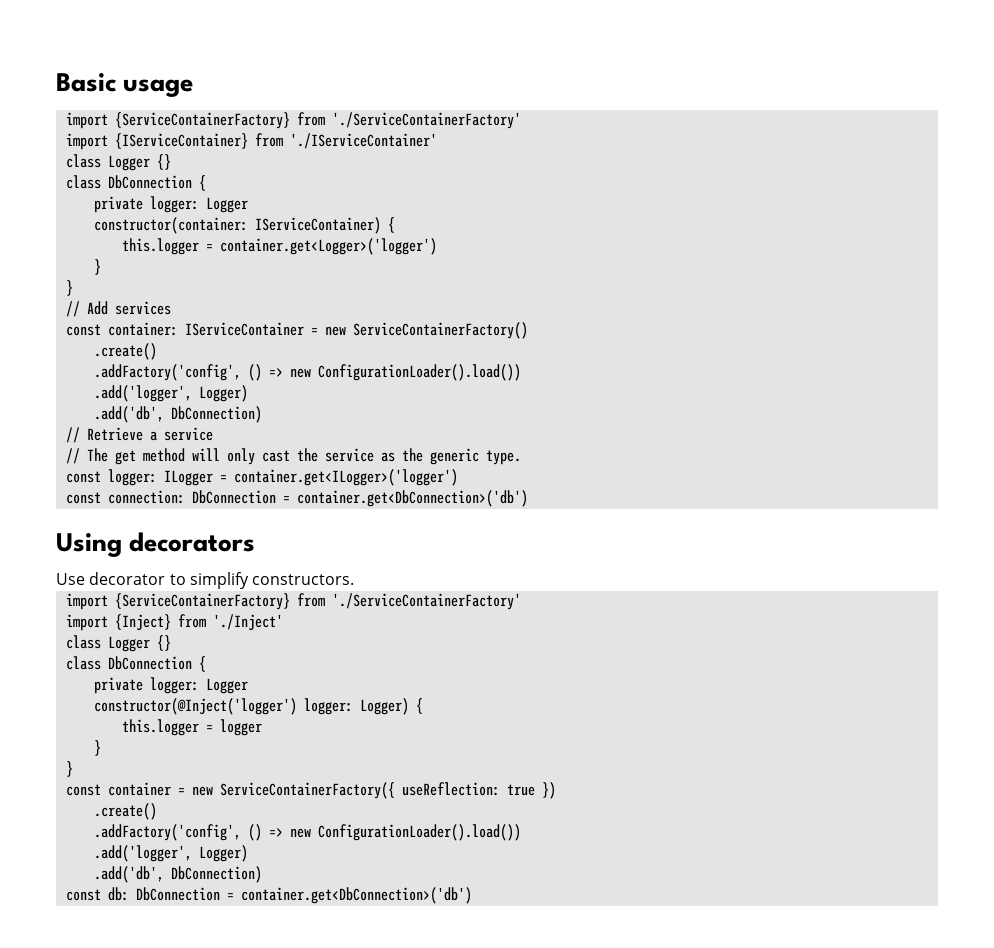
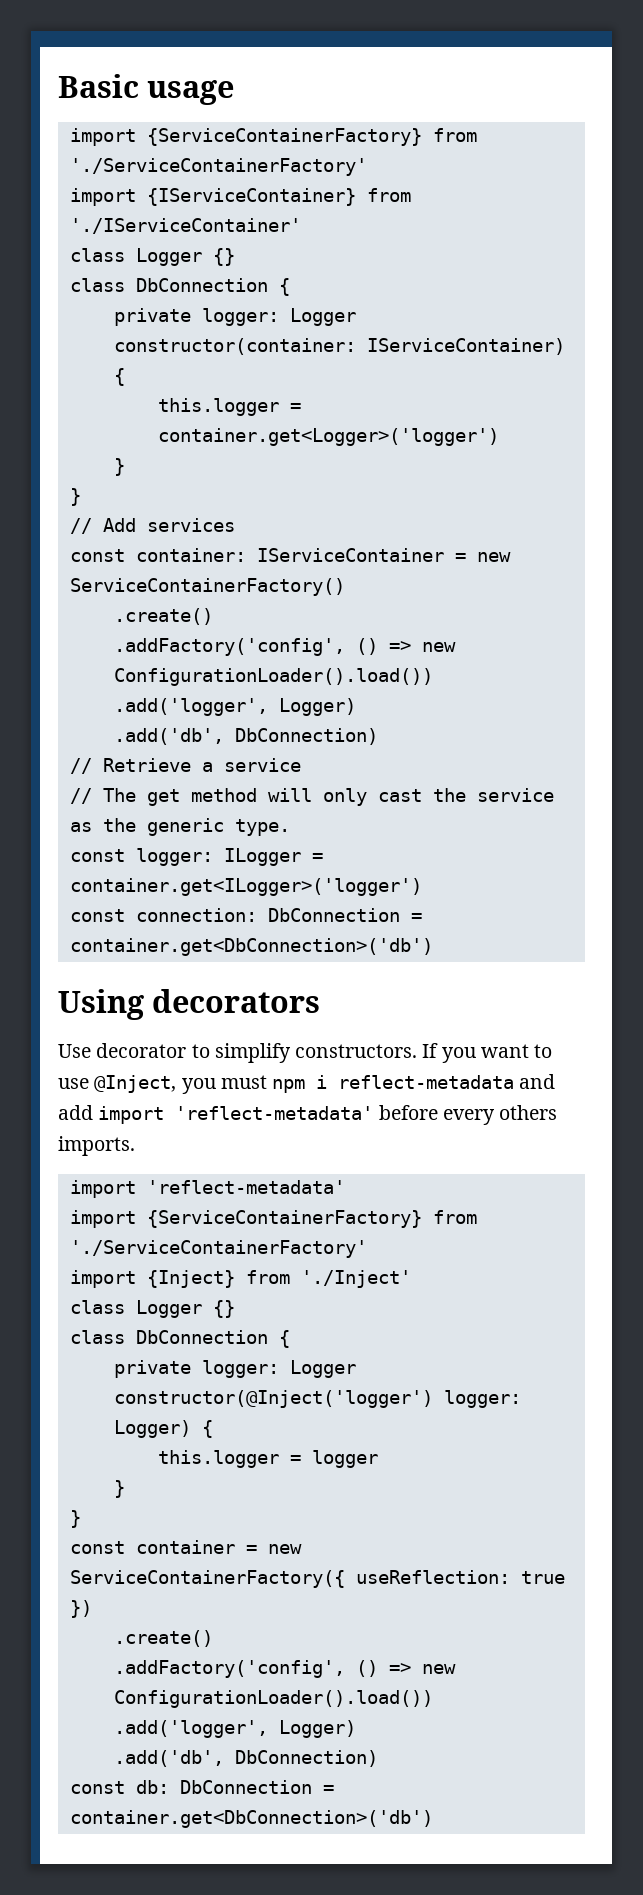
+ If you want to use @Inject, you must npm i reflect-metadata and add import 'reflect-metadata' before every others imports.
+ import 'reflect-metadata'

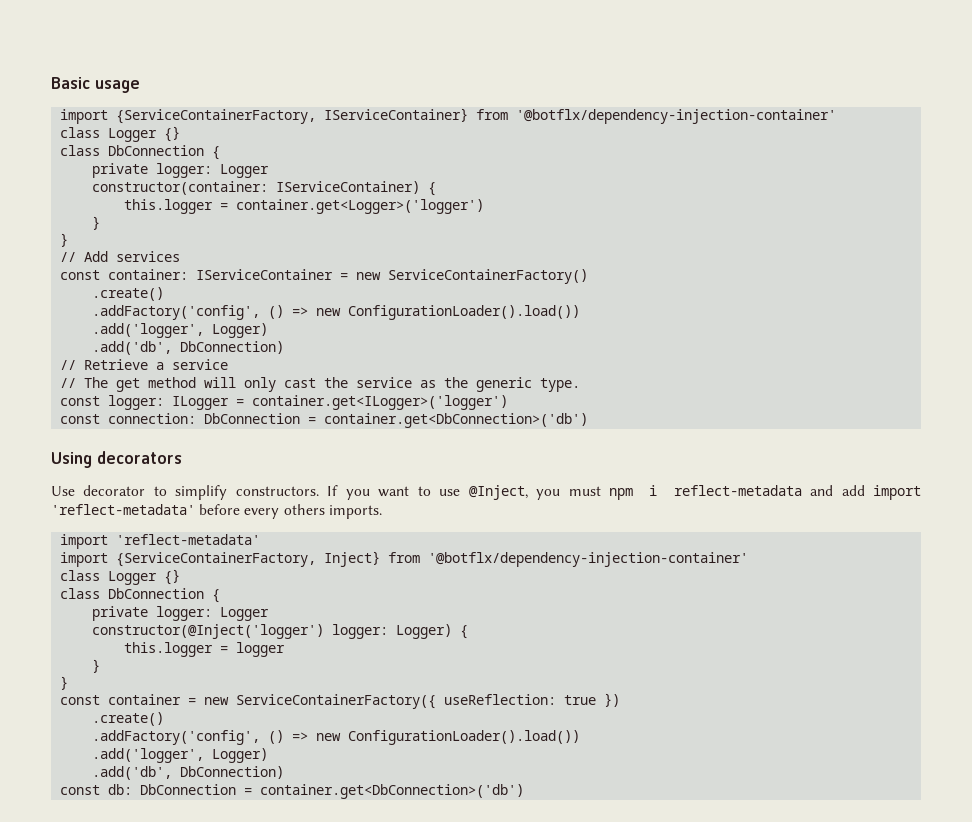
  Basic usage
- import {ServiceContainerFactory} from './ServiceContainerFactory'
- import {IServiceContainer} from './IServiceContainer'
+ import {ServiceContainerFactory, IServiceContainer} from '@botflx/dependency-injection-container'
  If you want to use @Inject, you must npm i reflect-metadata and add import 'reflect-metadata' before every others imports.
  import 'reflect-metadata'
- import {ServiceContainerFactory} from './ServiceContainerFactory'
- import {Inject} from './Inject'
+ import {ServiceContainerFactory, Inject} from '@botflx/dependency-injection-container'

